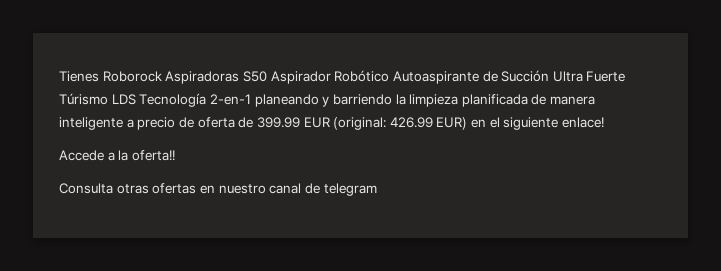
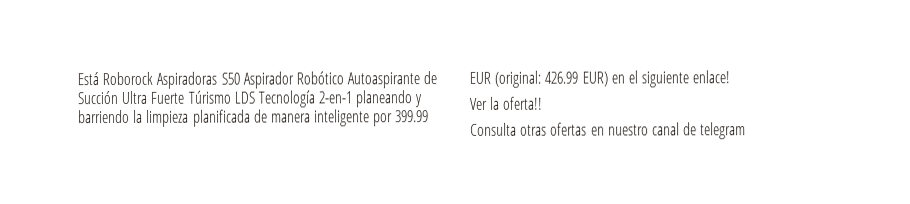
- Tienes Roborock Aspiradoras S50 Aspirador Robótico Autoaspirante de Succión Ultra Fuerte Túrismo LDS Tecnología 2-en-1 planeando y barriendo la limpieza planificada de manera inteligente a precio de oferta de 399.99 EUR (original: 426.99 EUR) en el siguiente enlace!
+ Está Roborock Aspiradoras S50 Aspirador Robótico Autoaspirante de Succión Ultra Fuerte Túrismo LDS Tecnología 2-en-1 planeando y barriendo la limpieza planificada de manera inteligente por 399.99 EUR (original: 426.99 EUR) en el siguiente enlace!
- Accede a la oferta!!
+ Ver la oferta!!

